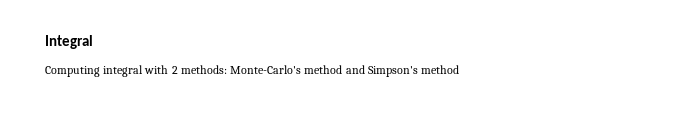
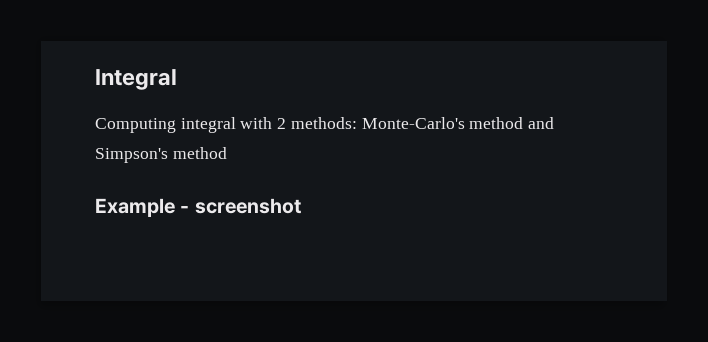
+ Example - screenshot

